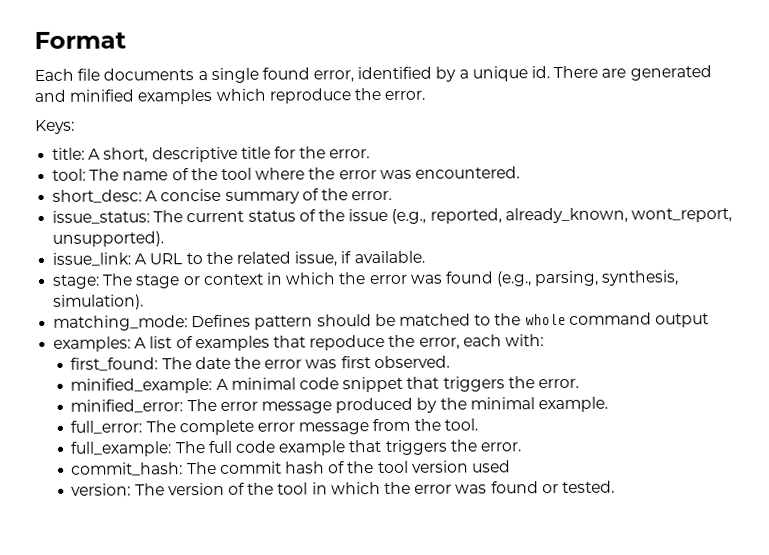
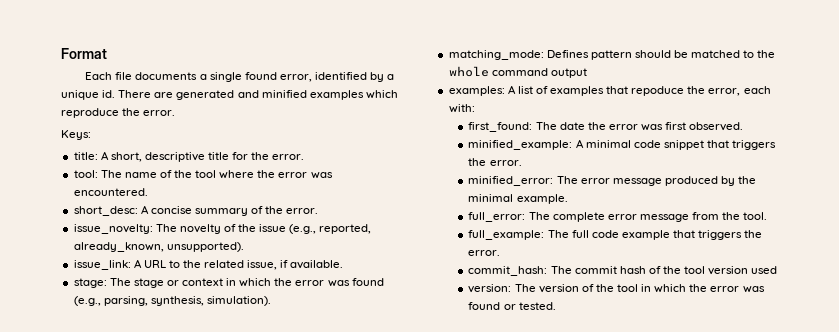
- issue_status: The current status of the issue (e.g., reported, already_known, wont_report, unsupported).
+ issue_novelty: The novelty of the issue (e.g., reported, already_known, unsupported).

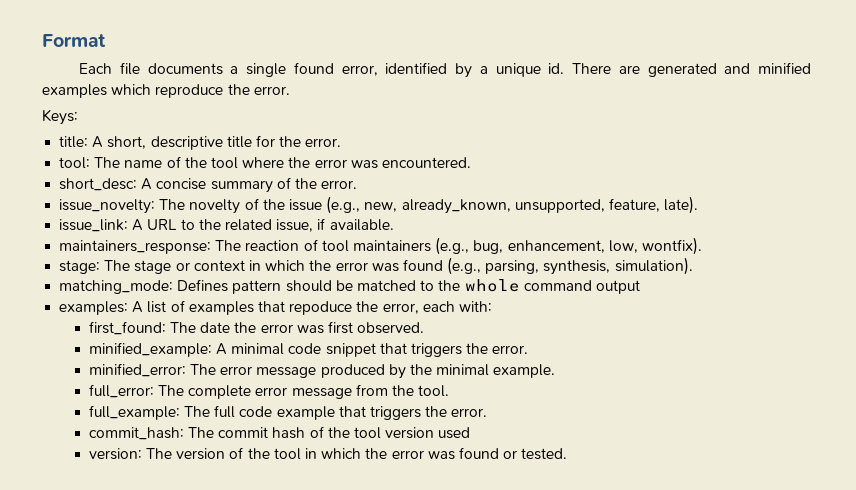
- issue_novelty: The novelty of the issue (e.g., reported, already_known, unsupported).
+ issue_novelty: The novelty of the issue (e.g., new, already_known, unsupported, feature, late).
+ maintainers_response: The reaction of tool maintainers (e.g., bug, enhancement, low, wontfix).

